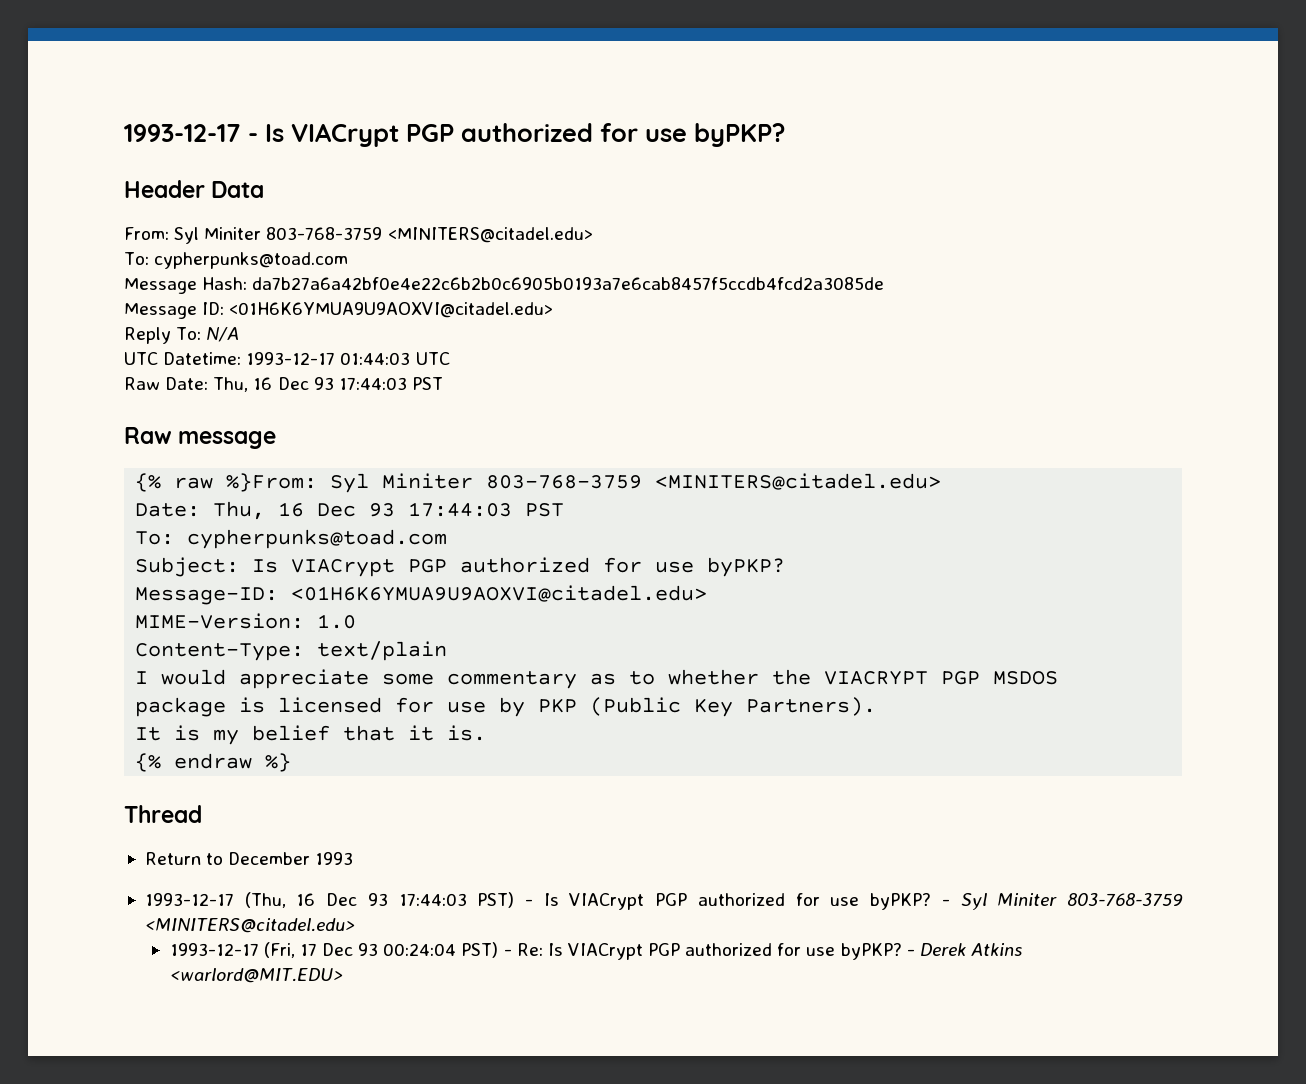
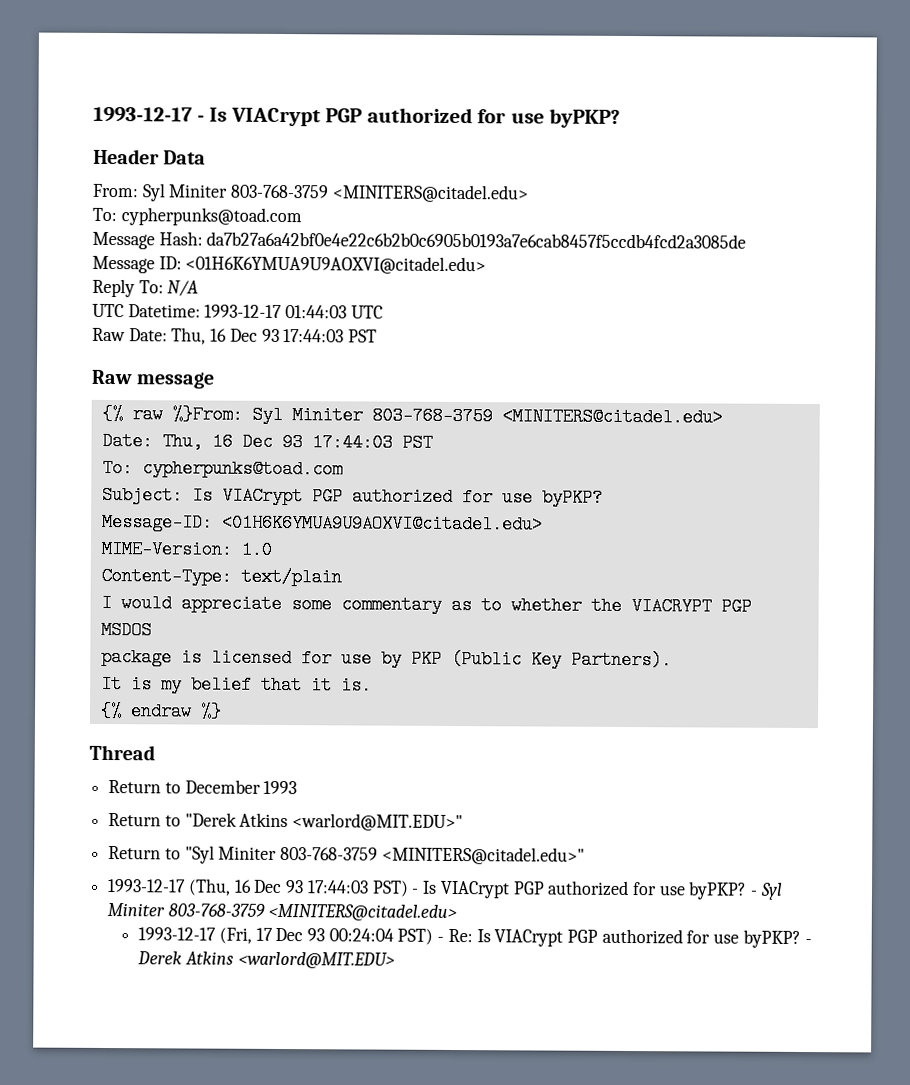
+ Return to "Derek Atkins <warlord@MIT.EDU>"
+ Return to "Syl Miniter 803-768-3759 <MINITERS@citadel.edu>"

